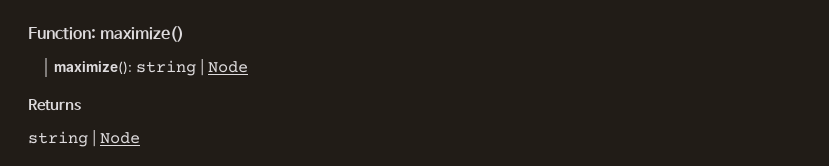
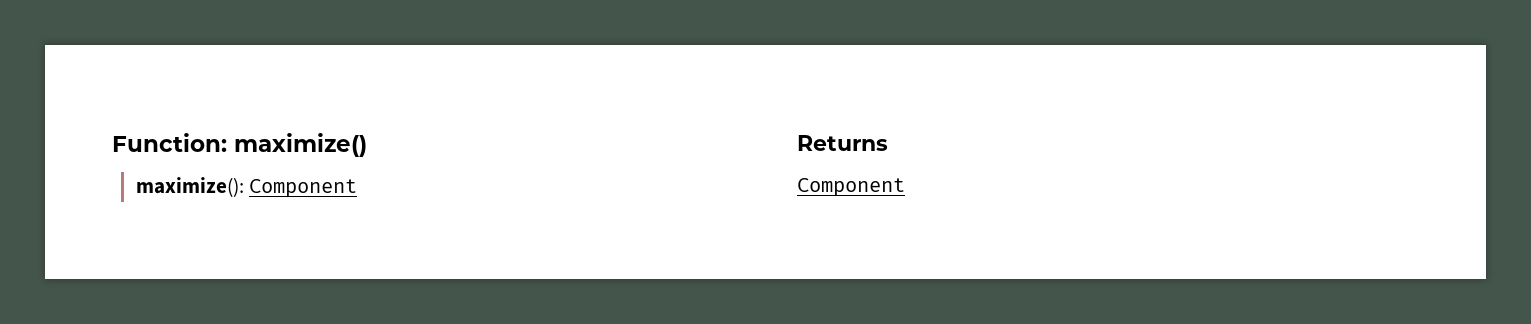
- maximize(): string | Node
+ maximize(): Component
  Returns
- string | Node
+ Component

